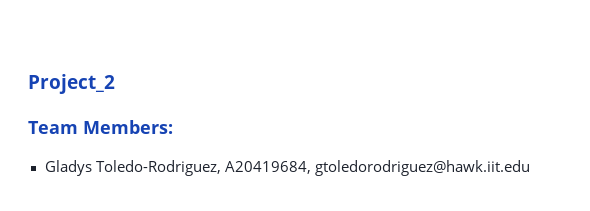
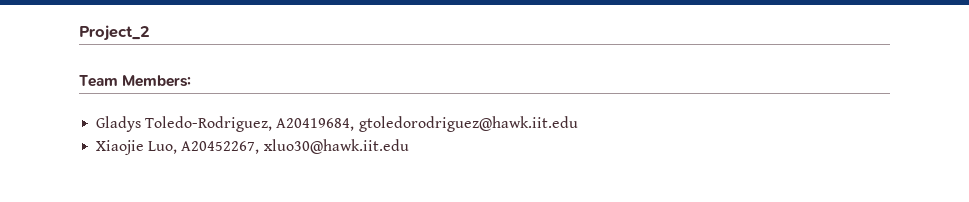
+ Xiaojie Luo, A20452267, xluo30@hawk.iit.edu

